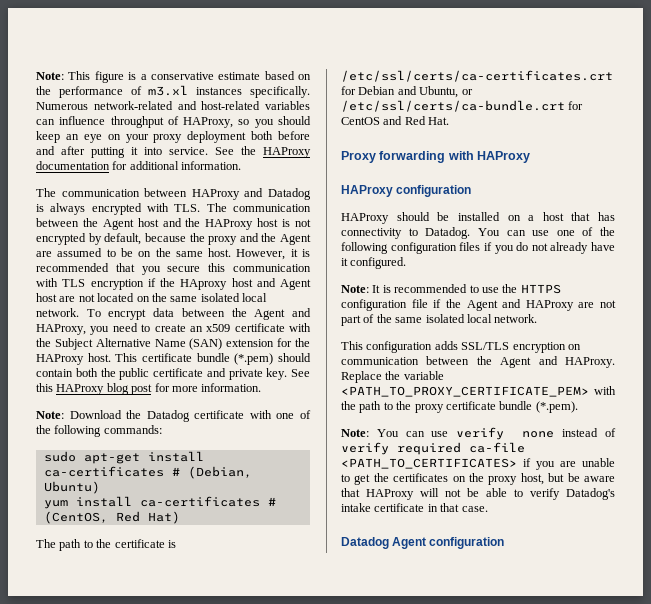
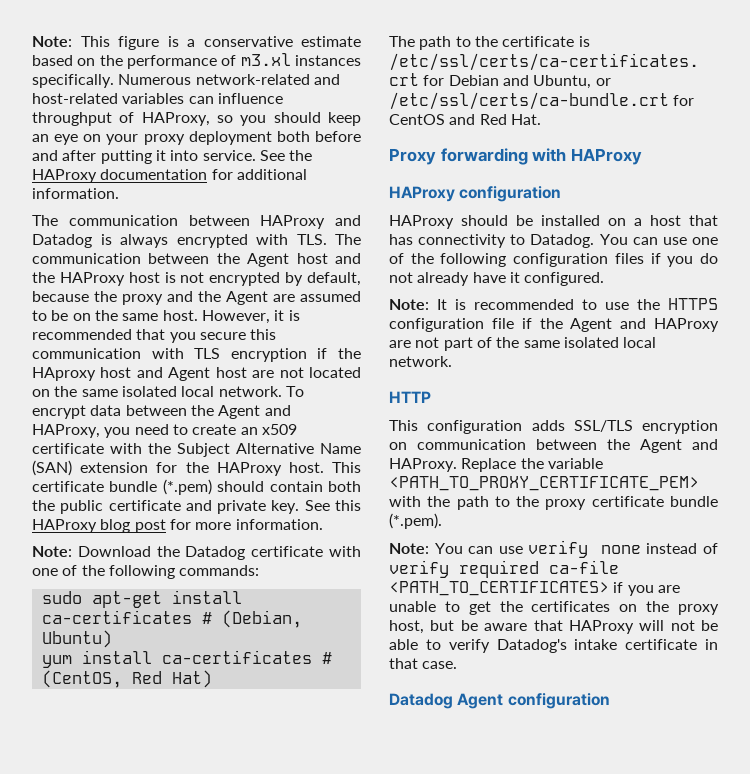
+ HTTP

